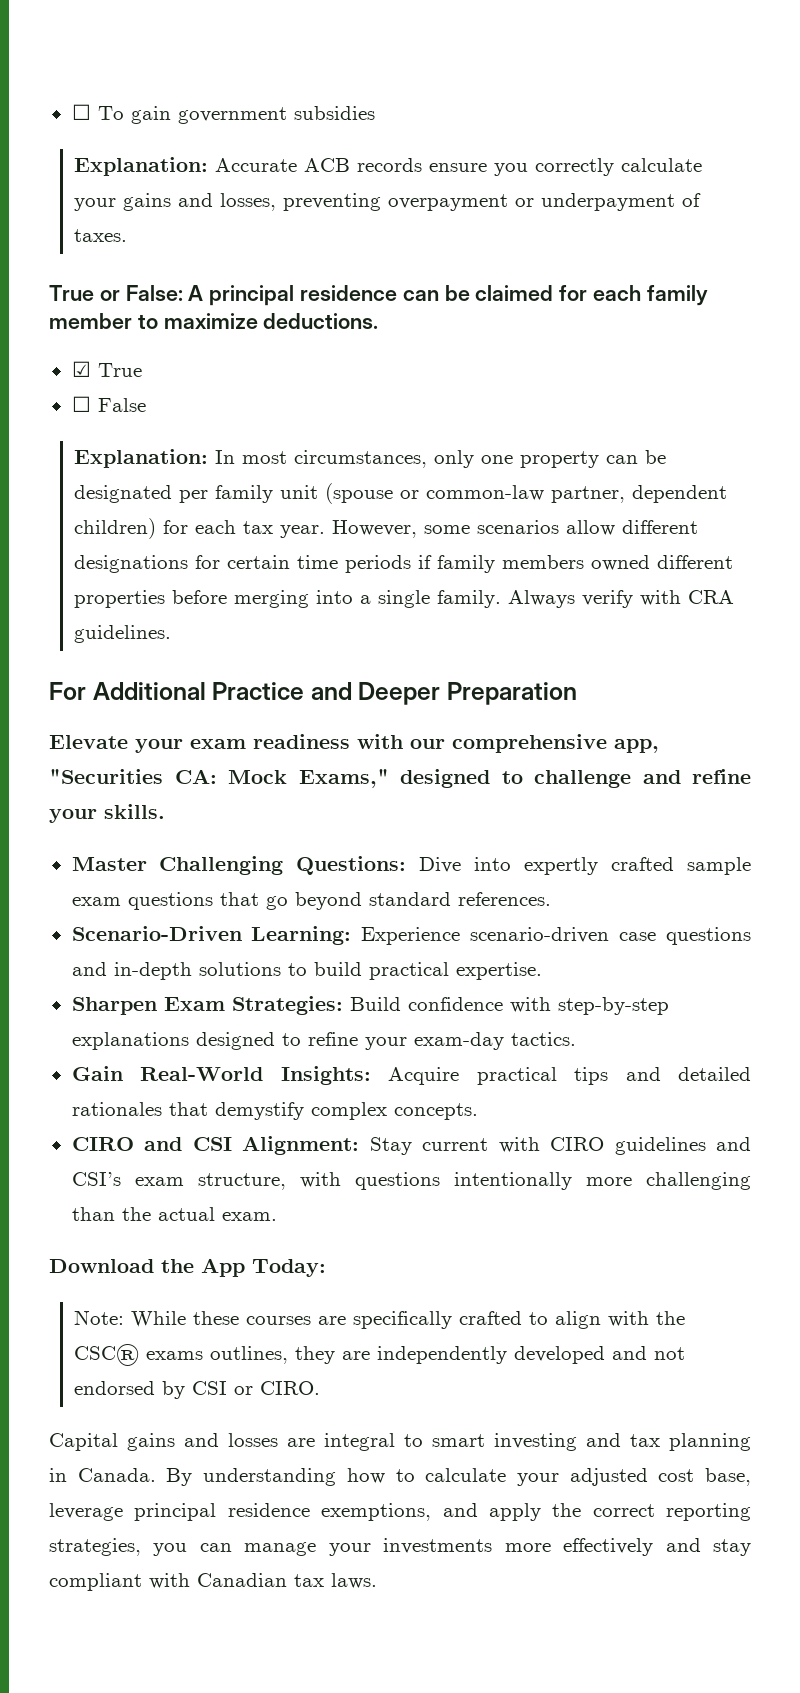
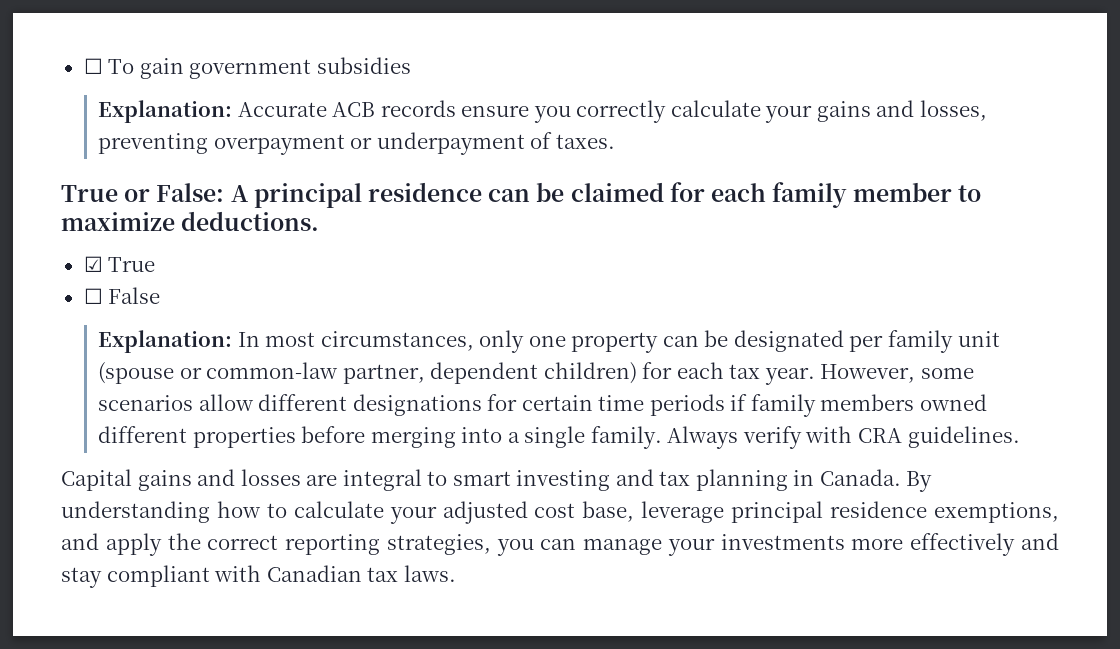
- For Additional Practice and Deeper Preparation
- Elevate your exam readiness with our comprehensive app, "Securities CA: Mock Exams," designed to challenge and refine your skills.
- Master Challenging Questions: Dive into expertly crafted sample exam questions that go beyond standard references.
- Scenario-Driven Learning: Experience scenario-driven case questions and in-depth solutions to build practical expertise.
- Sharpen Exam Strategies: Build confidence with step-by-step explanations designed to refine your exam-day tactics.
- Gain Real-World Insights: Acquire practical tips and detailed rationales that demystify complex concepts.
- CIRO and CSI Alignment: Stay current with CIRO guidelines and CSI’s exam structure, with questions intentionally more challenging than the actual exam.
- Download the App Today:
- Note: While these courses are specifically crafted to align with the CSC® exams outlines, they are independently developed and not endorsed by CSI or CIRO.

